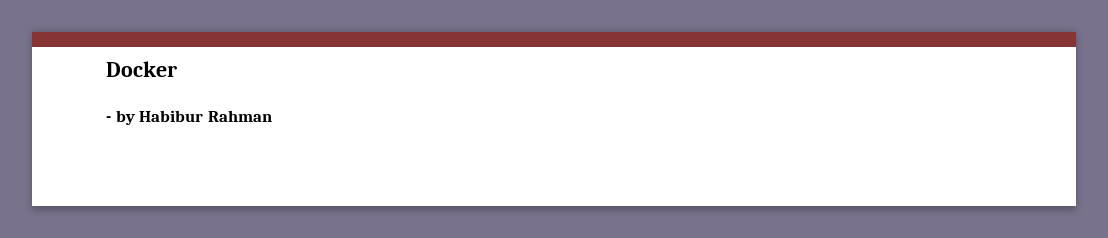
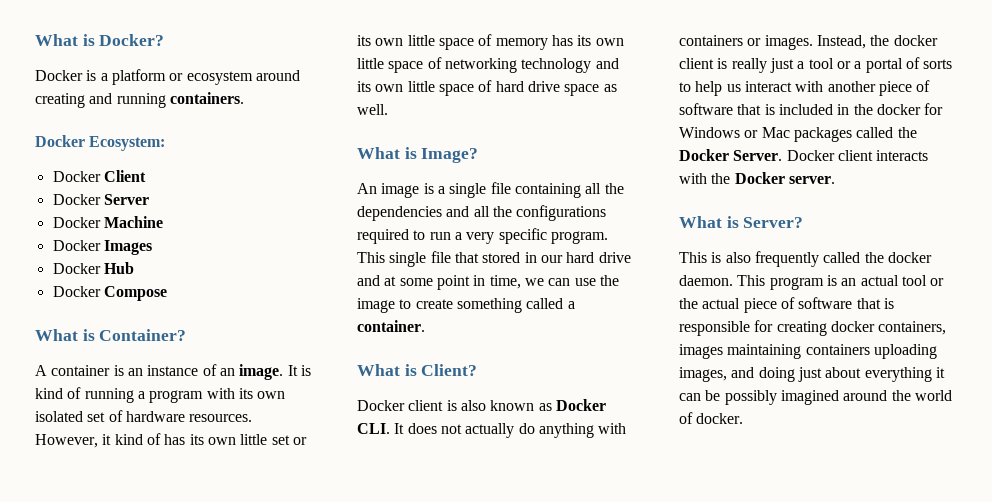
- Docker
- - by Habibur Rahman
+ What is Docker?
+ Docker is a platform or ecosystem around creating and running containers.
+ Docker Ecosystem:
+ Docker Client
+ Docker Server
+ Docker Machine
+ Docker Images
+ Docker Hub
+ Docker Compose
+ What is Container?
+ A container is an instance of an image. It is kind of running a program with its own isolated set of hardware resources. However, it kind of has its own little set or its own little space of memory has its own little space of networking technology and its own little space of hard drive space as well.
+ What is Image?
+ An image is a single file containing all the dependencies and all the configurations required to run a very specific program. This single file that stored in our hard drive and at some point in time, we can use the image to create something called a container.
+ What is Client?
+ Docker client is also known as Docker CLI. It does not actually do anything with containers or images. Instead, the docker client is really just a tool or a portal of sorts to help us interact with another piece of software that is included in the docker for Windows or Mac packages called the Docker Server. Docker client interacts with the Docker server.
+ What is Server?
+ This is also frequently called the docker daemon. This program is an actual tool or the actual piece of software that is responsible for creating docker containers, images maintaining containers uploading images, and doing just about everything it can be possibly imagined around the world of docker.

